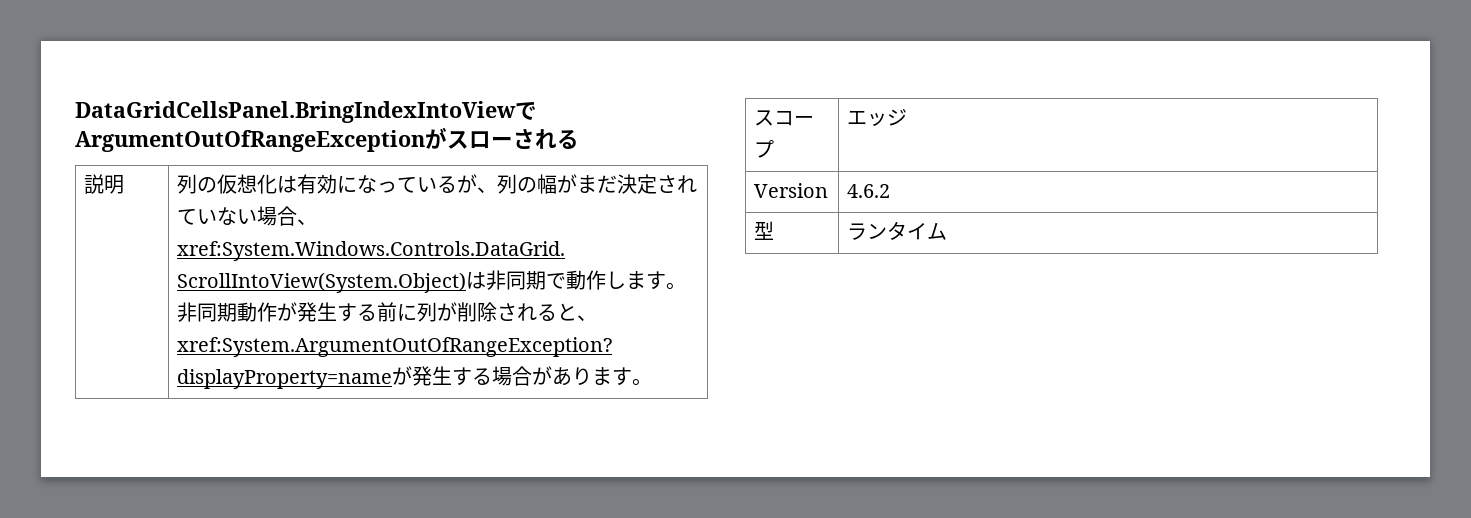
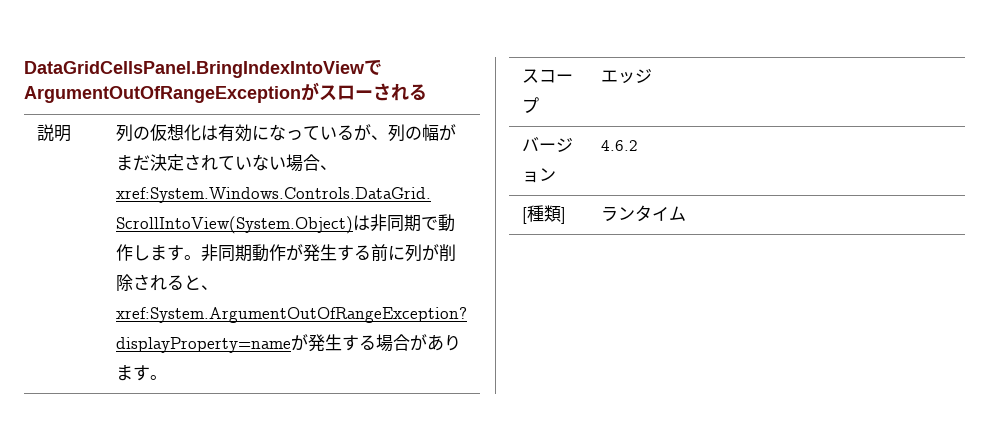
- Version | 4.6.2
+ バージョン | 4.6.2
- 型 | ランタイム
+ [種類] | ランタイム

